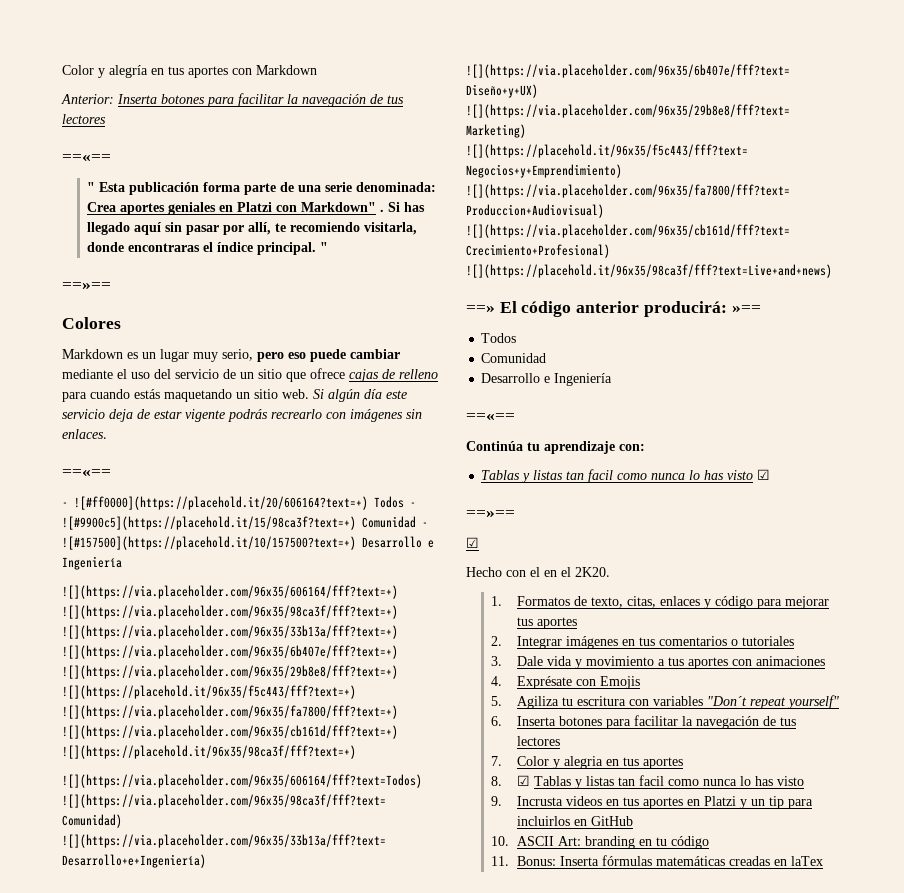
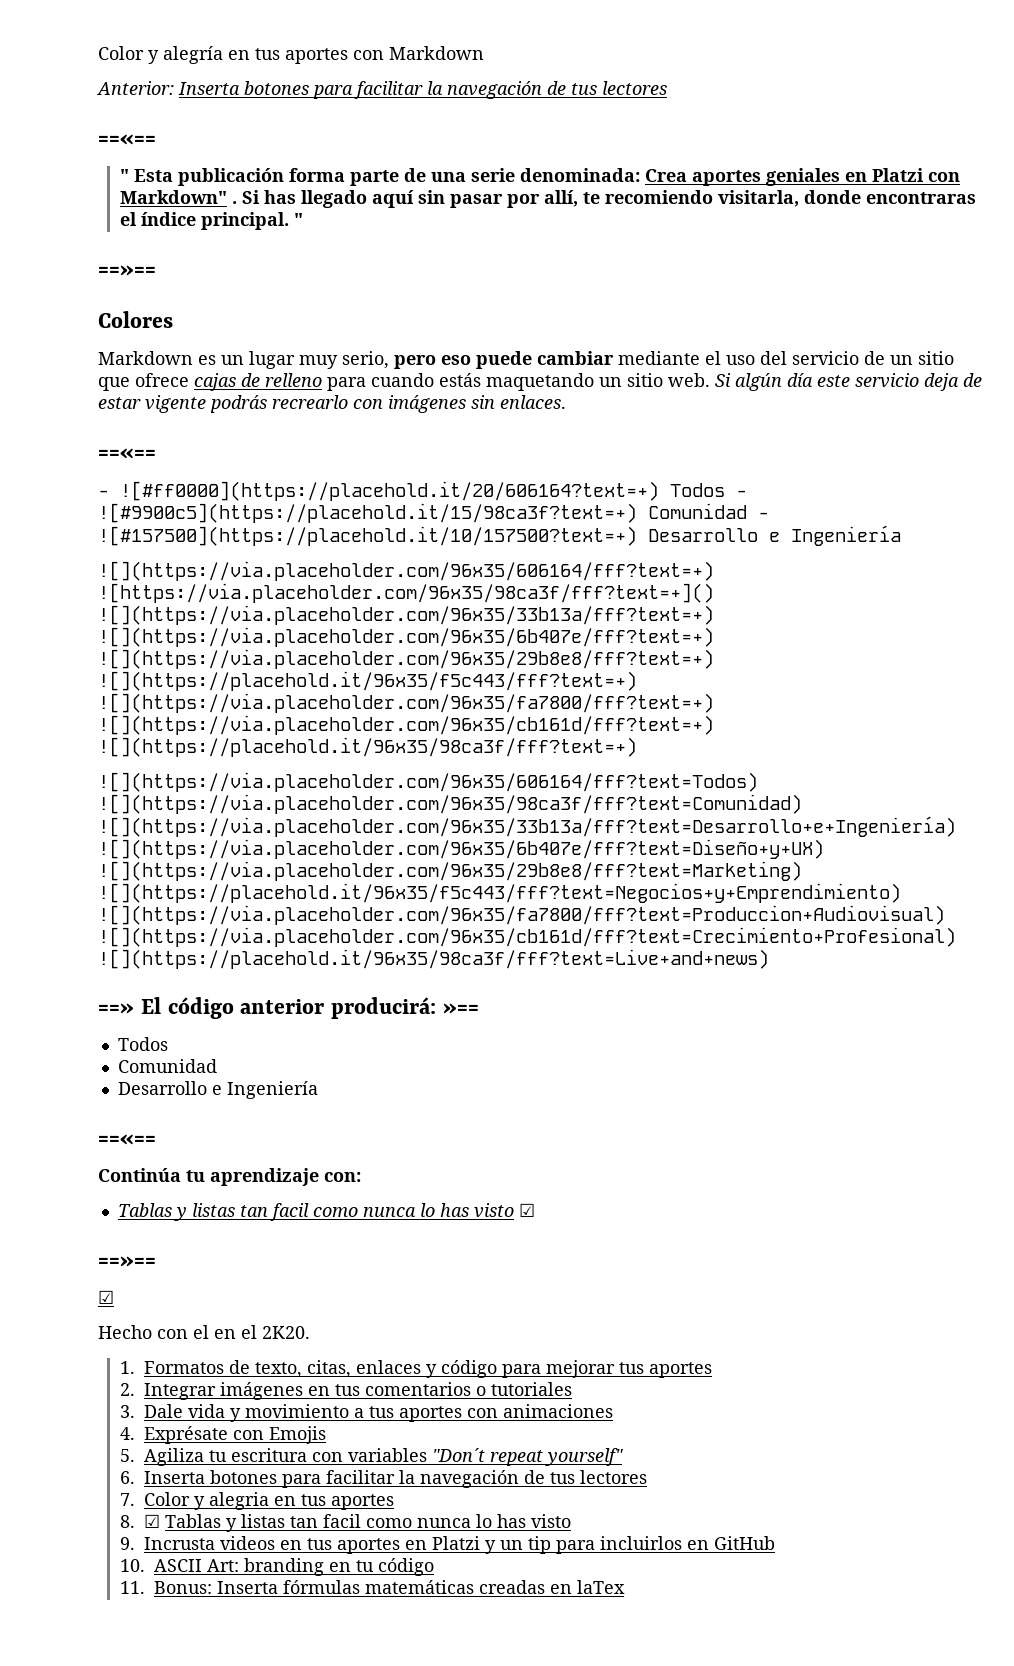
- ![](https://via.placeholder.com/96x35/606164/fff?text=+) ![](https://via.placeholder.com/96x35/98ca3f/fff?text=+) ![](https://via.placeholder.com/96x35/33b13a/fff?text=+) ![](https://via.placeholder.com/96x35/6b407e/fff?text=+) ![](https://via.placeholder.com/96x35/29b8e8/fff?text=+) ![](https://placehold.it/96x35/f5c443/fff?text=+) ![](https://via.placeholder.com/96x35/fa7800/fff?text=+) ![](https://via.placeholder.com/96x35/cb161d/fff?text=+) ![](https://placehold.it/96x35/98ca3f/fff?text=+)
+ ![](https://via.placeholder.com/96x35/606164/fff?text=+) ![https://via.placeholder.com/96x35/98ca3f/fff?text=+]() ![](https://via.placeholder.com/96x35/33b13a/fff?text=+) ![](https://via.placeholder.com/96x35/6b407e/fff?text=+) ![](https://via.placeholder.com/96x35/29b8e8/fff?text=+) ![](https://placehold.it/96x35/f5c443/fff?text=+) ![](https://via.placeholder.com/96x35/fa7800/fff?text=+) ![](https://via.placeholder.com/96x35/cb161d/fff?text=+) ![](https://placehold.it/96x35/98ca3f/fff?text=+)

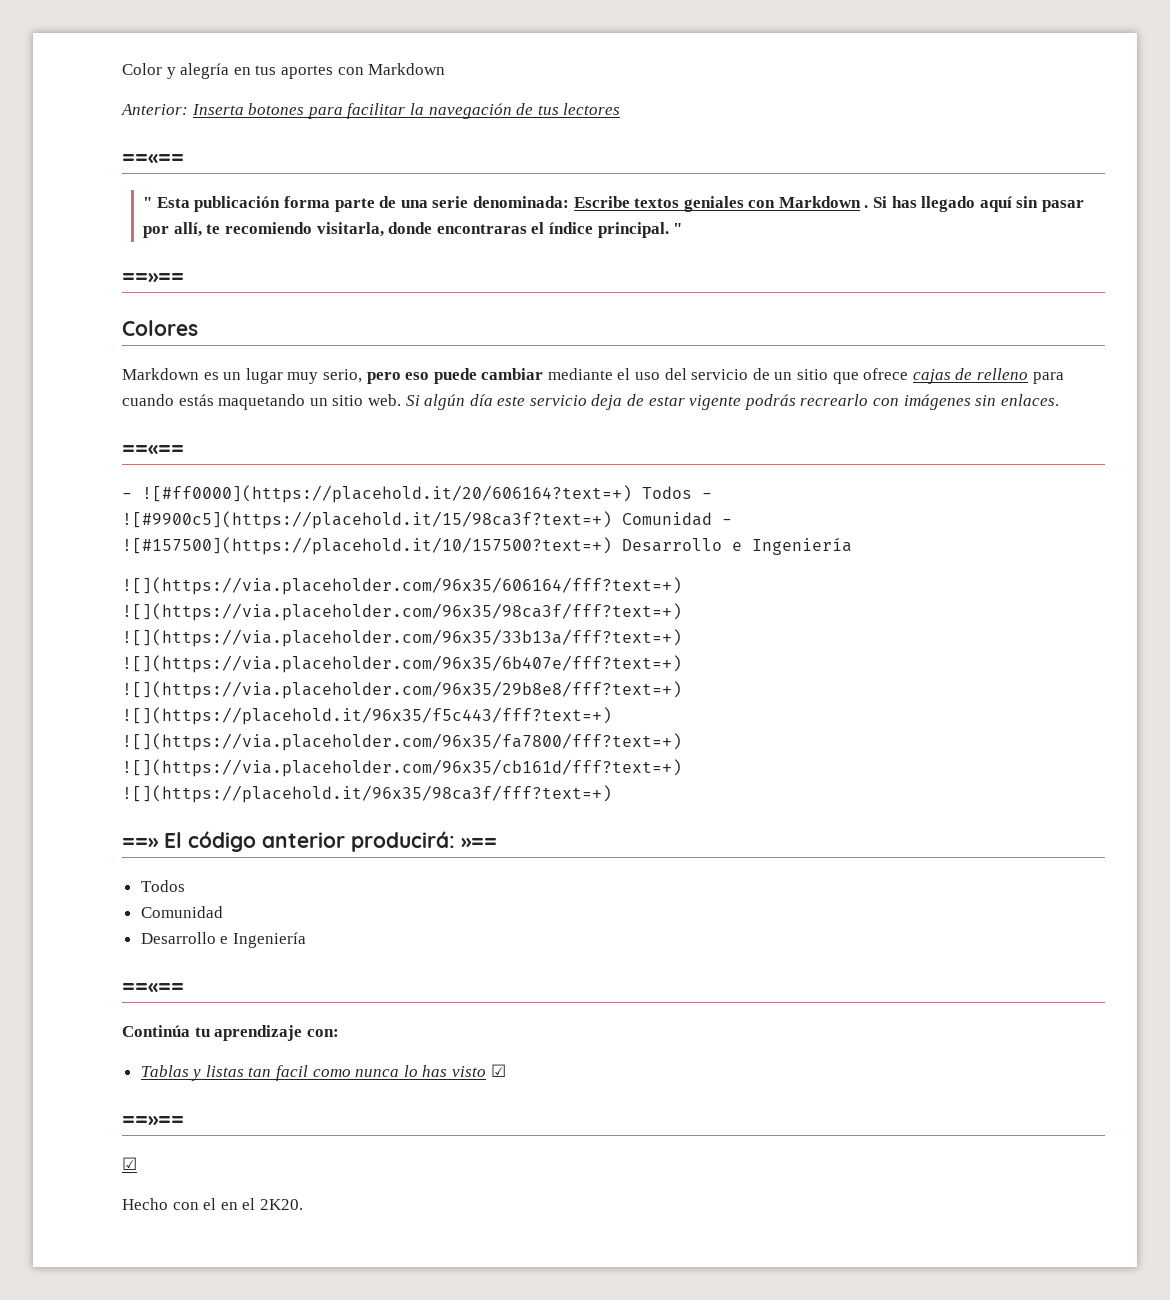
- " Esta publicación forma parte de una serie denominada: Crea aportes geniales en Platzi con Markdown" .
+ " Esta publicación forma parte de una serie denominada: Escribe textos geniales con Markdown .
- ![](https://via.placeholder.com/96x35/606164/fff?text=+) ![https://via.placeholder.com/96x35/98ca3f/fff?text=+]() ![](https://via.placeholder.com/96x35/33b13a/fff?text=+) ![](https://via.placeholder.com/96x35/6b407e/fff?text=+) ![](https://via.placeholder.com/96x35/29b8e8/fff?text=+) ![](https://placehold.it/96x35/f5c443/fff?text=+) ![](https://via.placeholder.com/96x35/fa7800/fff?text=+) ![](https://via.placeholder.com/96x35/cb161d/fff?text=+) ![](https://placehold.it/96x35/98ca3f/fff?text=+)
+ ![](https://via.placeholder.com/96x35/606164/fff?text=+) ![](https://via.placeholder.com/96x35/98ca3f/fff?text=+) ![](https://via.placeholder.com/96x35/33b13a/fff?text=+) ![](https://via.placeholder.com/96x35/6b407e/fff?text=+) ![](https://via.placeholder.com/96x35/29b8e8/fff?text=+) ![](https://placehold.it/96x35/f5c443/fff?text=+) ![](https://via.placeholder.com/96x35/fa7800/fff?text=+) ![](https://via.placeholder.com/96x35/cb161d/fff?text=+) ![](https://placehold.it/96x35/98ca3f/fff?text=+)
- ![](https://via.placeholder.com/96x35/606164/fff?text=Todos) ![](https://via.placeholder.com/96x35/98ca3f/fff?text=Comunidad) ![](https://via.placeholder.com/96x35/33b13a/fff?text=Desarrollo+e+Ingeniería) ![](https://via.placeholder.com/96x35/6b407e/fff?text=Diseño+y+UX) ![](https://via.placeholder.com/96x35/29b8e8/fff?text=Marketing) ![](https://placehold.it/96x35/f5c443/fff?text=Negocios+y+Emprendimiento) ![](https://via.placeholder.com/96x35/fa7800/fff?text=Produccion+Audiovisual) ![](https://via.placeholder.com/96x35/cb161d/fff?text=Crecimiento+Profesional) ![](https://placehold.it/96x35/98ca3f/fff?text=Live+and+news)
- 1. Formatos de texto, citas, enlaces y código para mejorar tus aportes
- 2. Integrar imágenes en tus comentarios o tutoriales
- 3. Dale vida y movimiento a tus aportes con animaciones
- 4. Exprésate con Emojis
- 5. Agiliza tu escritura con variables "Don´t repeat yourself"
- 6. Inserta botones para facilitar la navegación de tus lectores
- 7. Color y alegria en tus aportes
- 8. ☑ Tablas y listas tan facil como nunca lo has visto
- 9. Incrusta videos en tus aportes en Platzi y un tip para incluirlos en GitHub
- 10. ASCII Art: branding en tu código
- 11. Bonus: Inserta fórmulas matemáticas creadas en laTex

